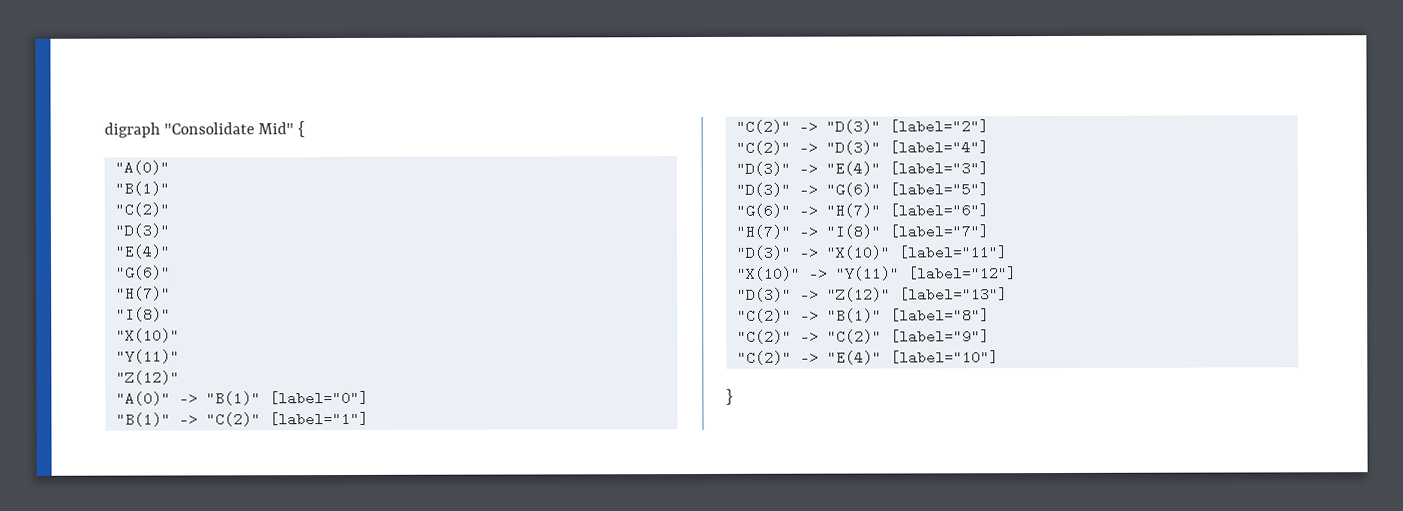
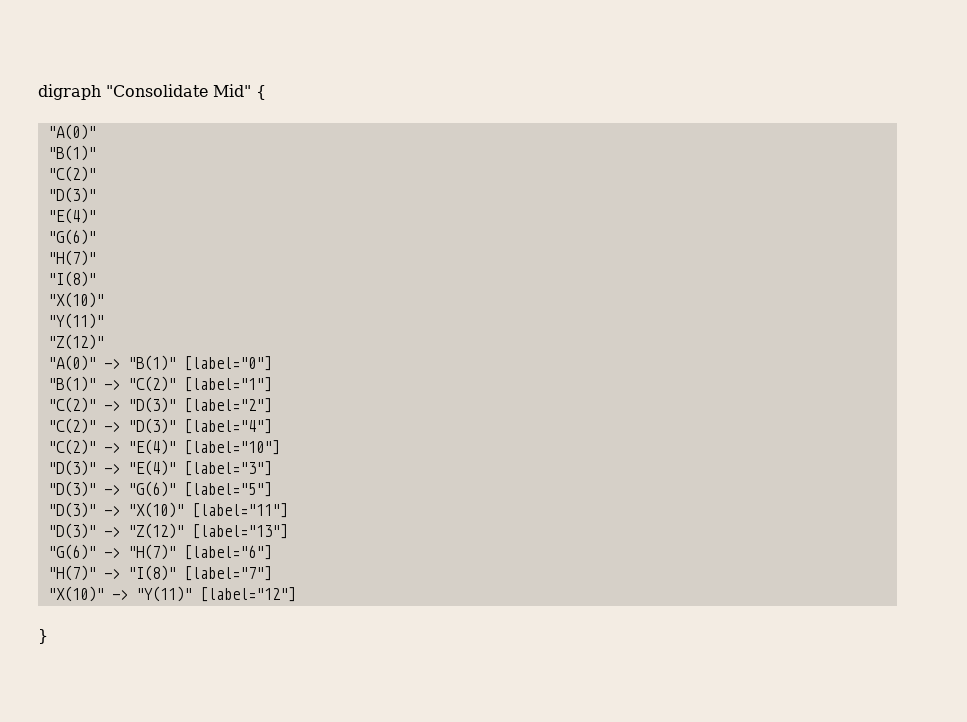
+ "C(2)" -> "E(4)" [label="10"]
+ "D(3)" -> "X(10)" [label="11"]
+ "D(3)" -> "Z(12)" [label="13"]
- "D(3)" -> "X(10)" [label="11"]
- "D(3)" -> "Z(12)" [label="13"]
- "C(2)" -> "B(1)" [label="8"]
- "C(2)" -> "C(2)" [label="9"]
- "C(2)" -> "E(4)" [label="10"]

